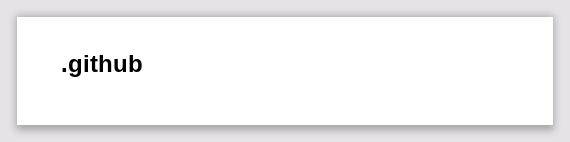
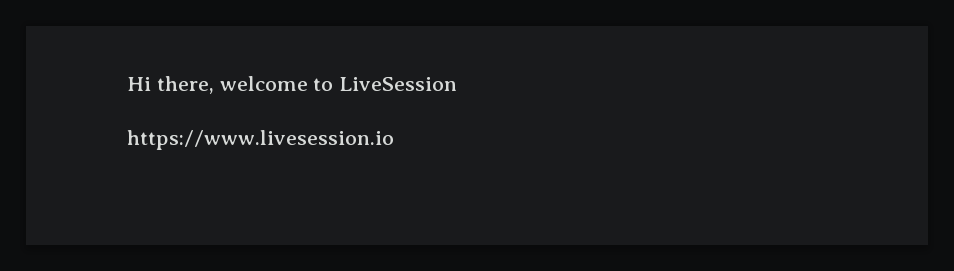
- .github
+ Hi there, welcome to LiveSession
+ https://www.livesession.io

